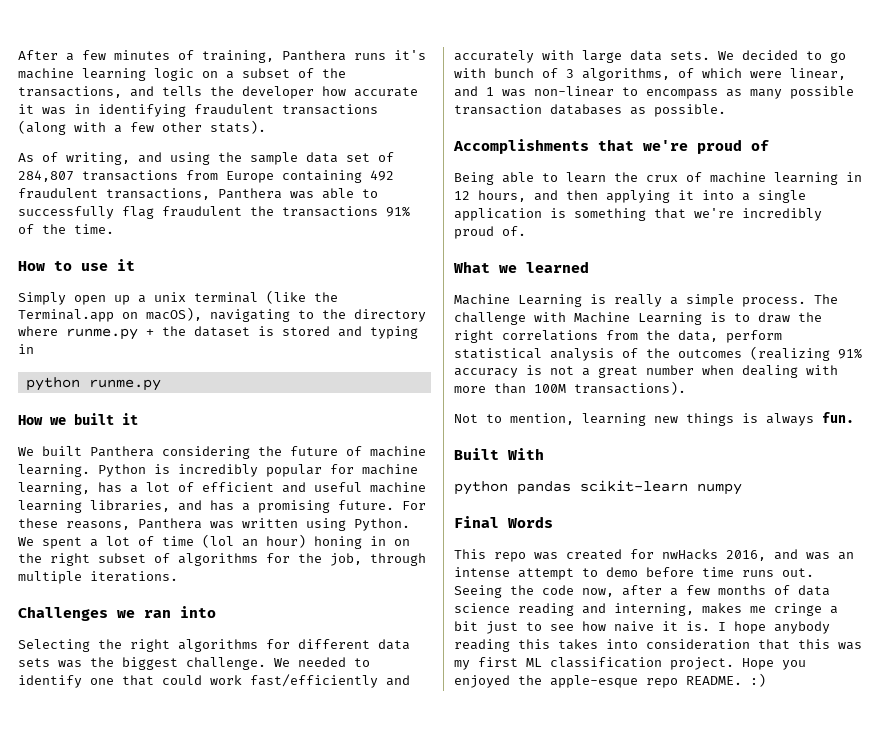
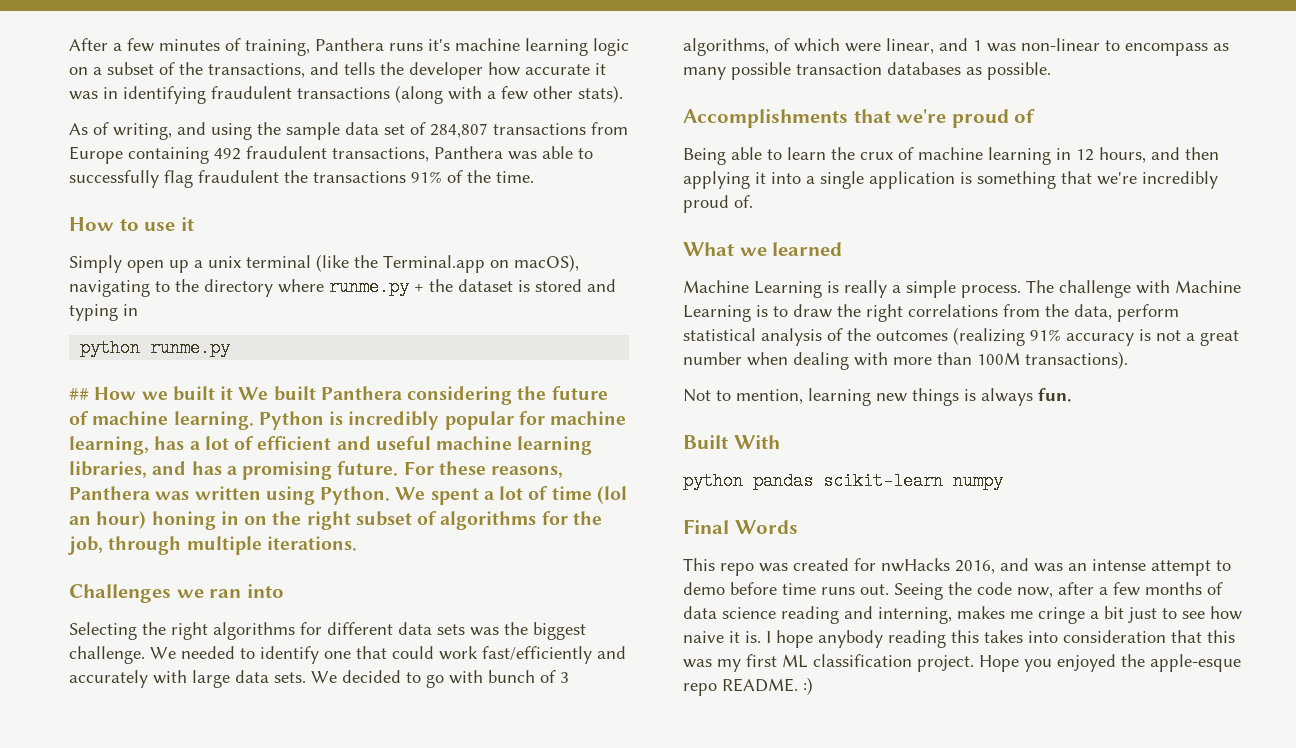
- How we built it
- We built Panthera considering the future of machine learning.
+ ## How we built it We built Panthera considering the future of machine learning.

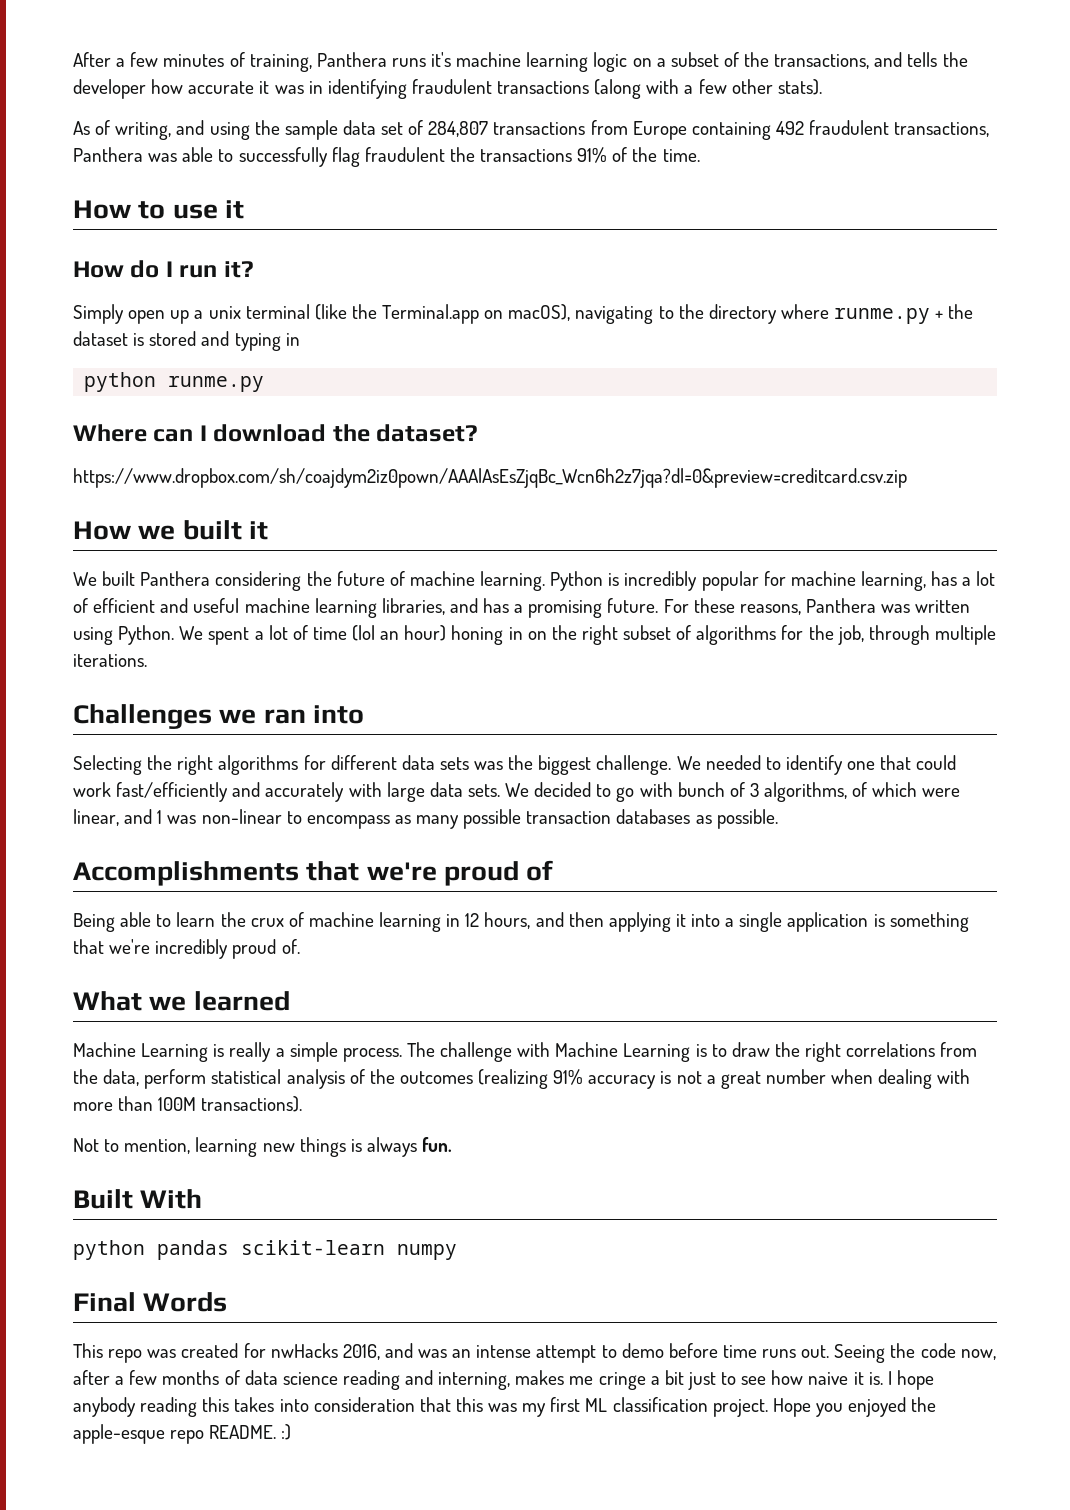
+ How do I run it?
- ## How we built it We built Panthera considering the future of machine learning.
+ Where can I download the dataset?
+ https://www.dropbox.com/sh/coajdym2iz0pown/AAAlAsEsZjqBc_Wcn6h2z7jqa?dl=0&preview=creditcard.csv.zip
+ How we built it
+ We built Panthera considering the future of machine learning.

